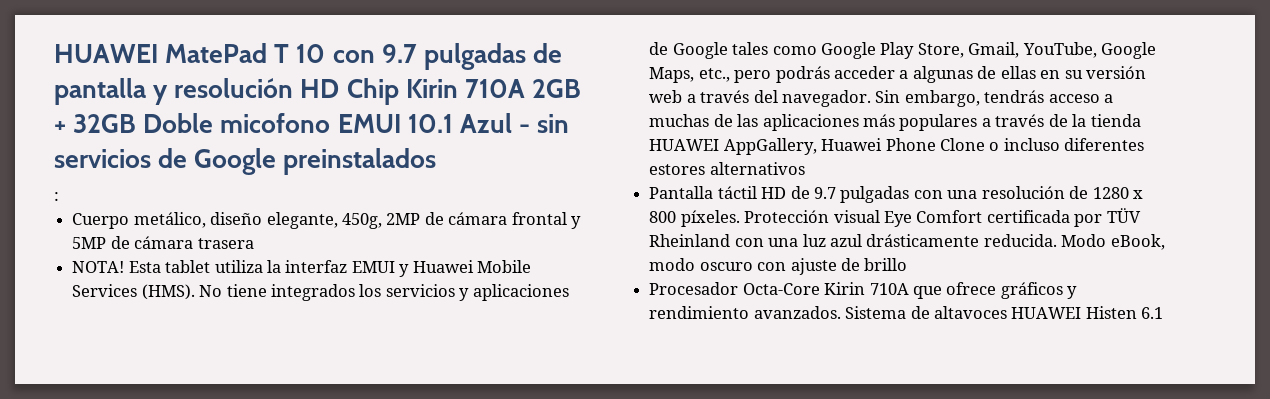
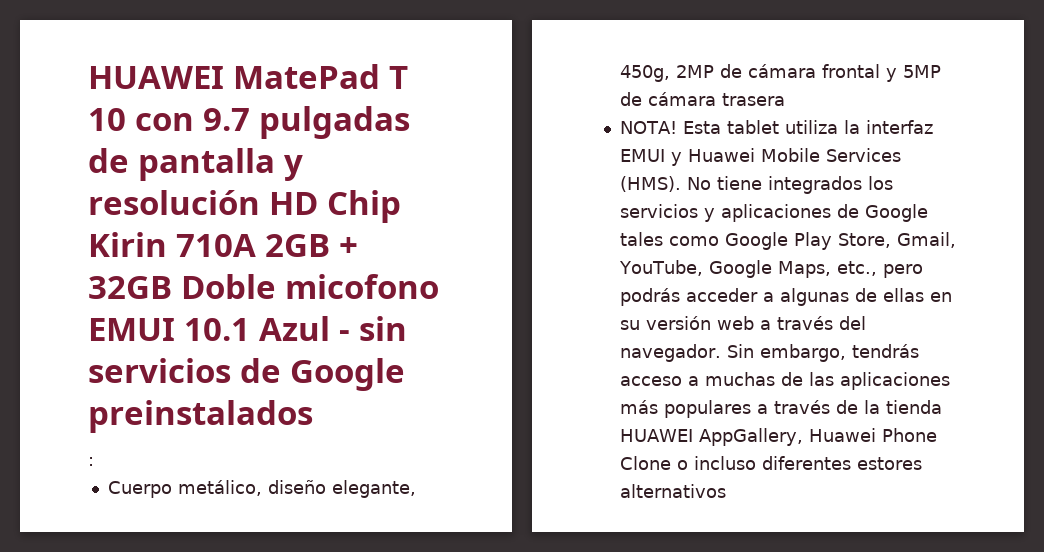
- Pantalla táctil HD de 9.7 pulgadas con una resolución de 1280 x 800 píxeles. Protección visual Eye Comfort certificada por TÜV Rheinland con una luz azul drásticamente reducida. Modo eBook, modo oscuro con ajuste de brillo
- Procesador Octa-Core Kirin 710A que ofrece gráficos y rendimiento avanzados. Sistema de altavoces HUAWEI Histen 6.1

